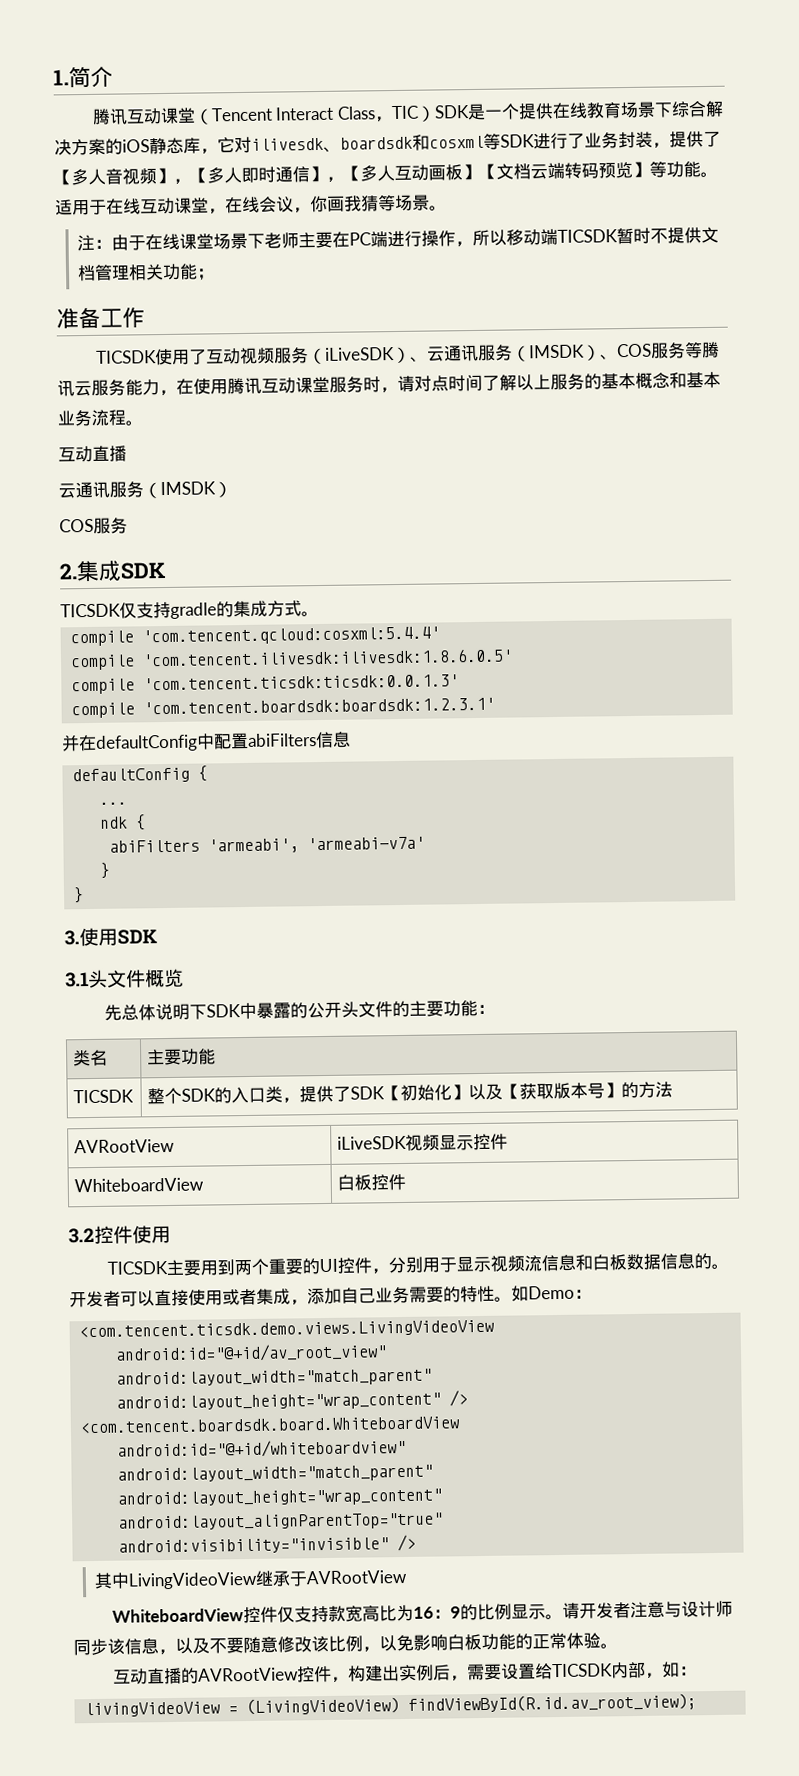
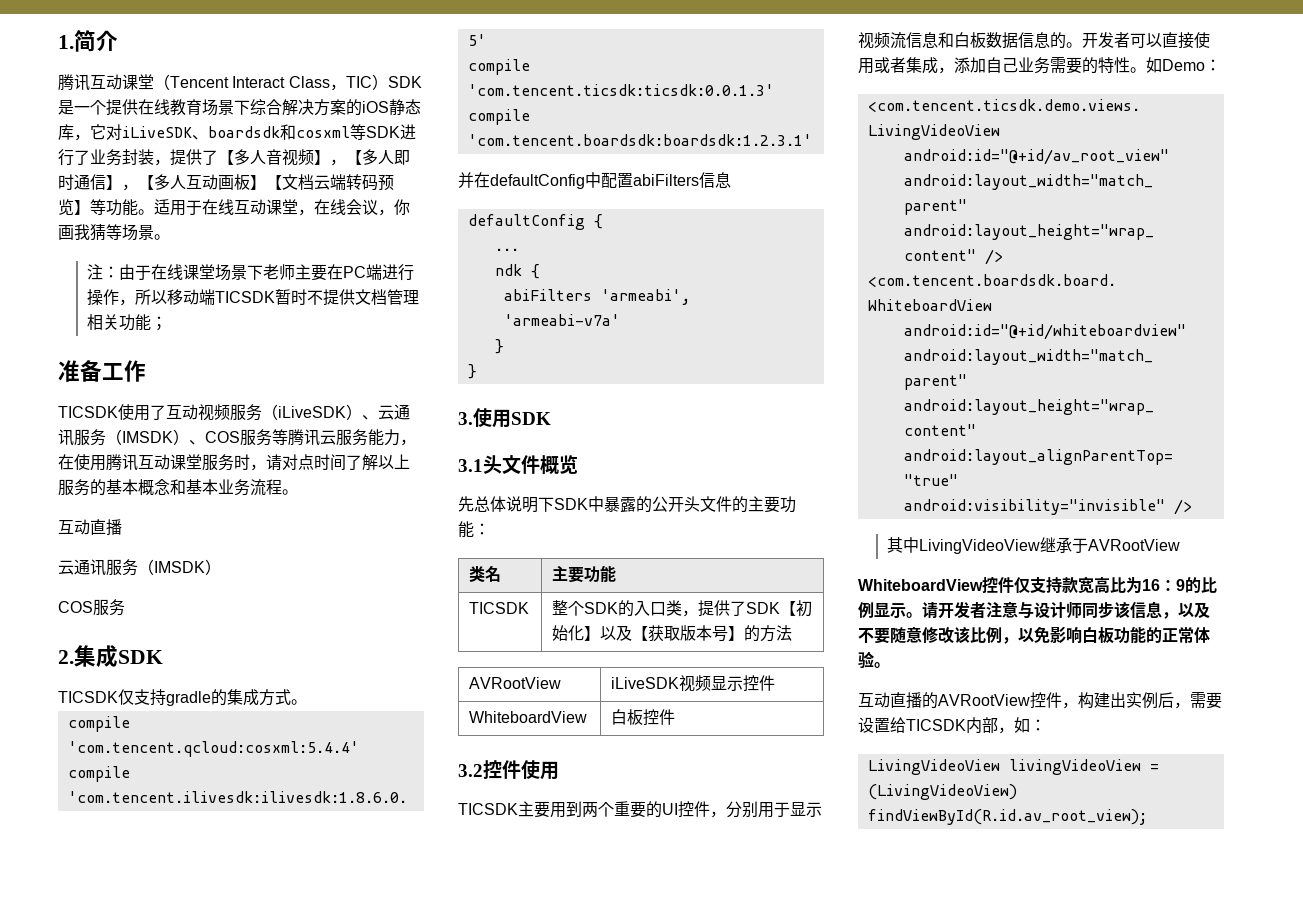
- 腾讯互动课堂（Tencent Interact Class，TIC）SDK是一个提供在线教育场景下综合解决方案的iOS静态库，它对ilivesdk、boardsdk和cosxml等SDK进行了业务封装，提供了【多人音视频】，【多人即时通信】，【多人互动画板】【文档云端转码预览】等功能。
+ 腾讯互动课堂（Tencent Interact Class，TIC）SDK是一个提供在线教育场景下综合解决方案的iOS静态库，它对iLiveSDK、boardsdk和cosxml等SDK进行了业务封装，提供了【多人音视频】，【多人即时通信】，【多人互动画板】【文档云端转码预览】等功能。
- livingVideoView = (LivingVideoView) findViewById(R.id.av_root_view);
+ LivingVideoView livingVideoView = (LivingVideoView) findViewById(R.id.av_root_view);

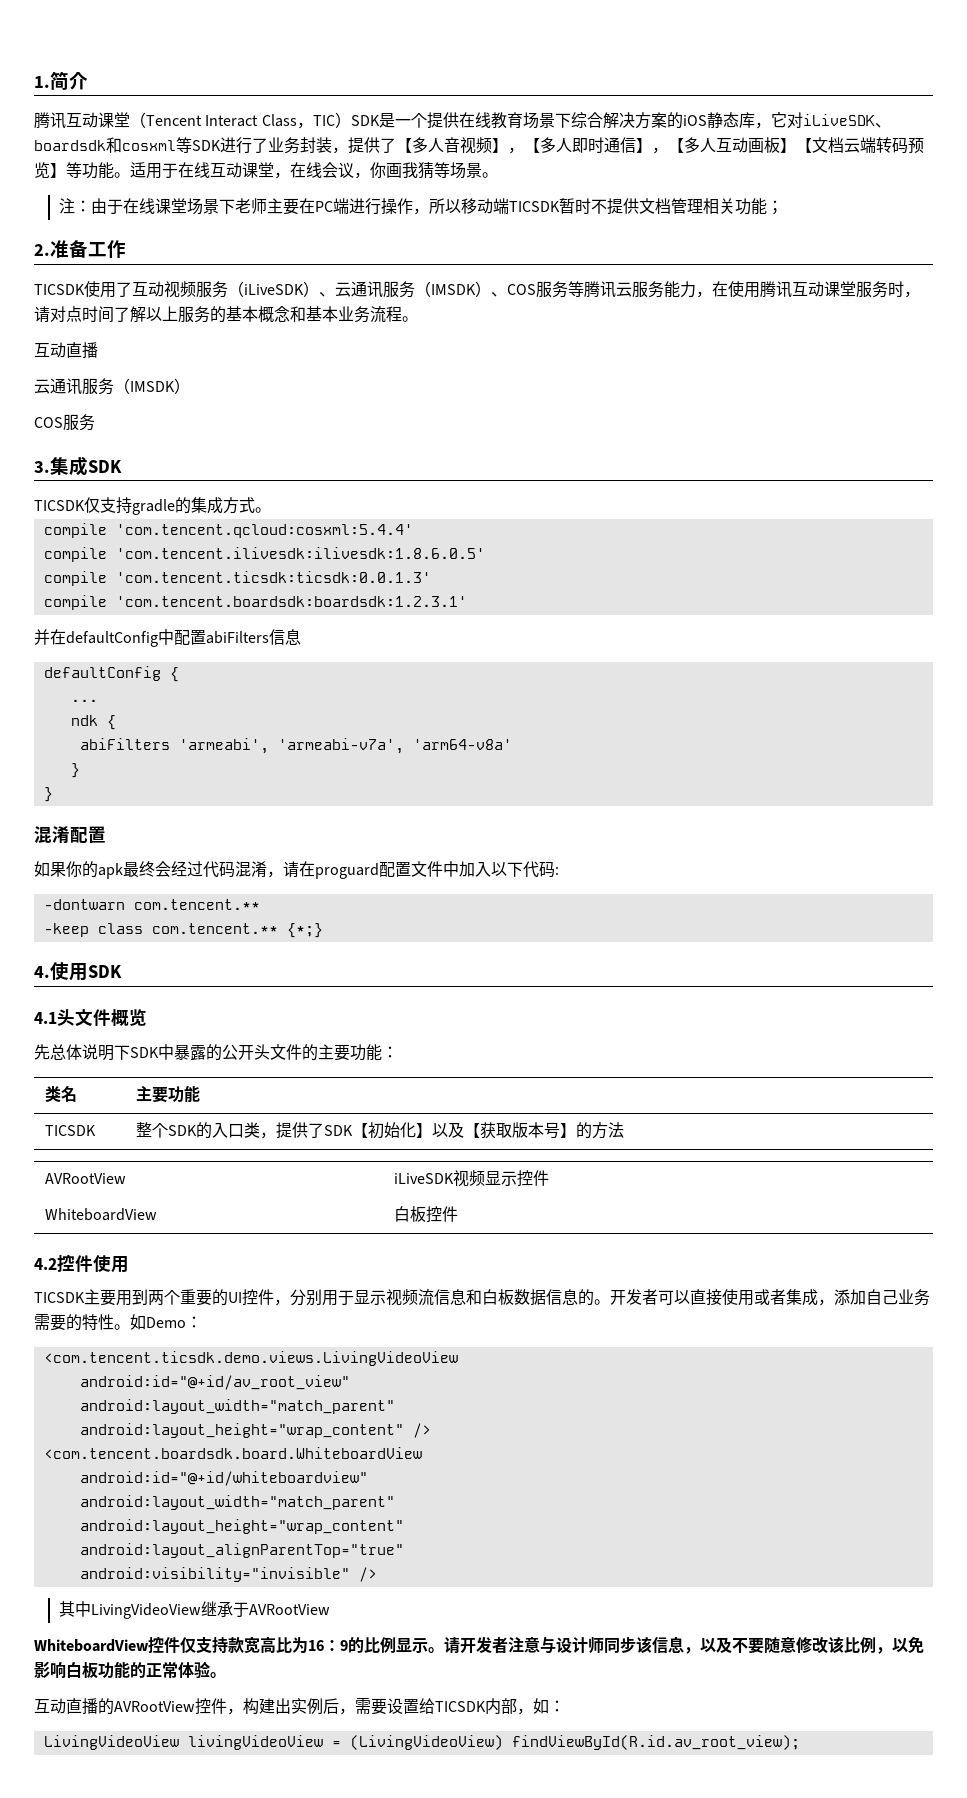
- 准备工作
+ 2.准备工作
- 2.集成SDK
+ 3.集成SDK
- abiFilters 'armeabi', 'armeabi-v7a'
+ abiFilters 'armeabi', 'armeabi-v7a', 'arm64-v8a'
- 3.使用SDK
+ 混淆配置
+ 如果你的apk最终会经过代码混淆，请在proguard配置文件中加入以下代码:
+ -dontwarn com.tencent.**
+ -keep class com.tencent.** {*;}
+ 4.使用SDK
- 3.1头文件概览
+ 4.1头文件概览
- 3.2控件使用
+ 4.2控件使用

